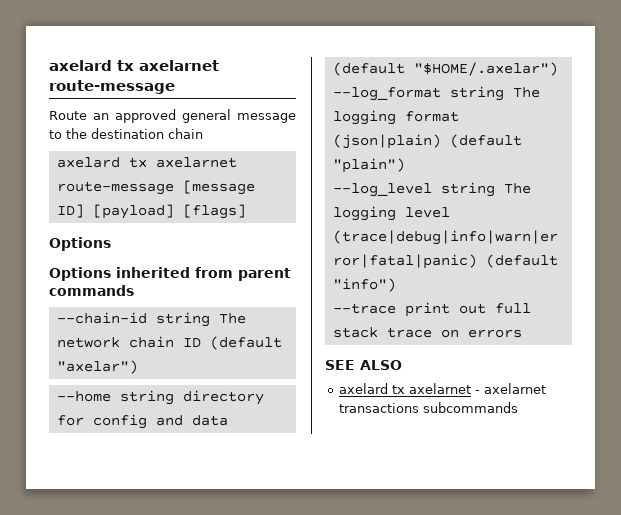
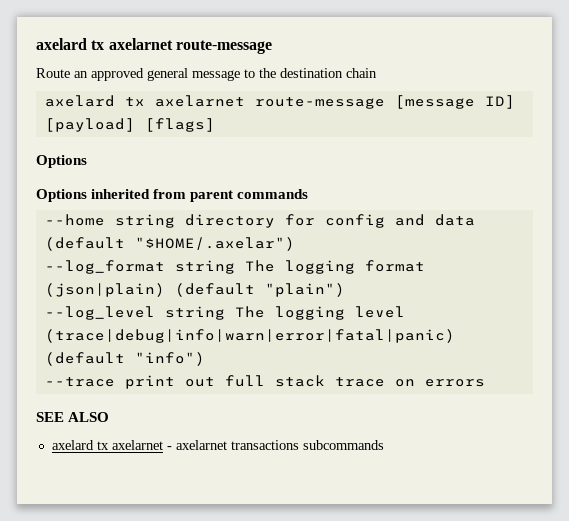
- --chain-id string The network chain ID (default "axelar")

